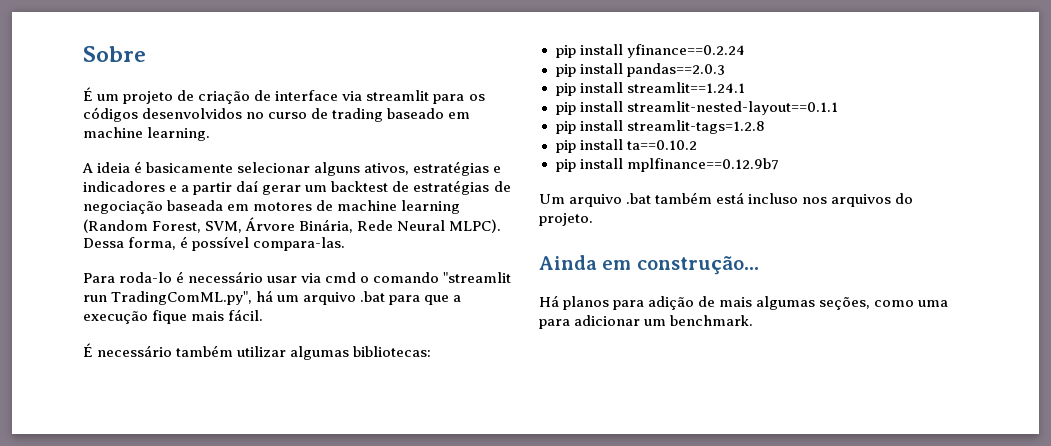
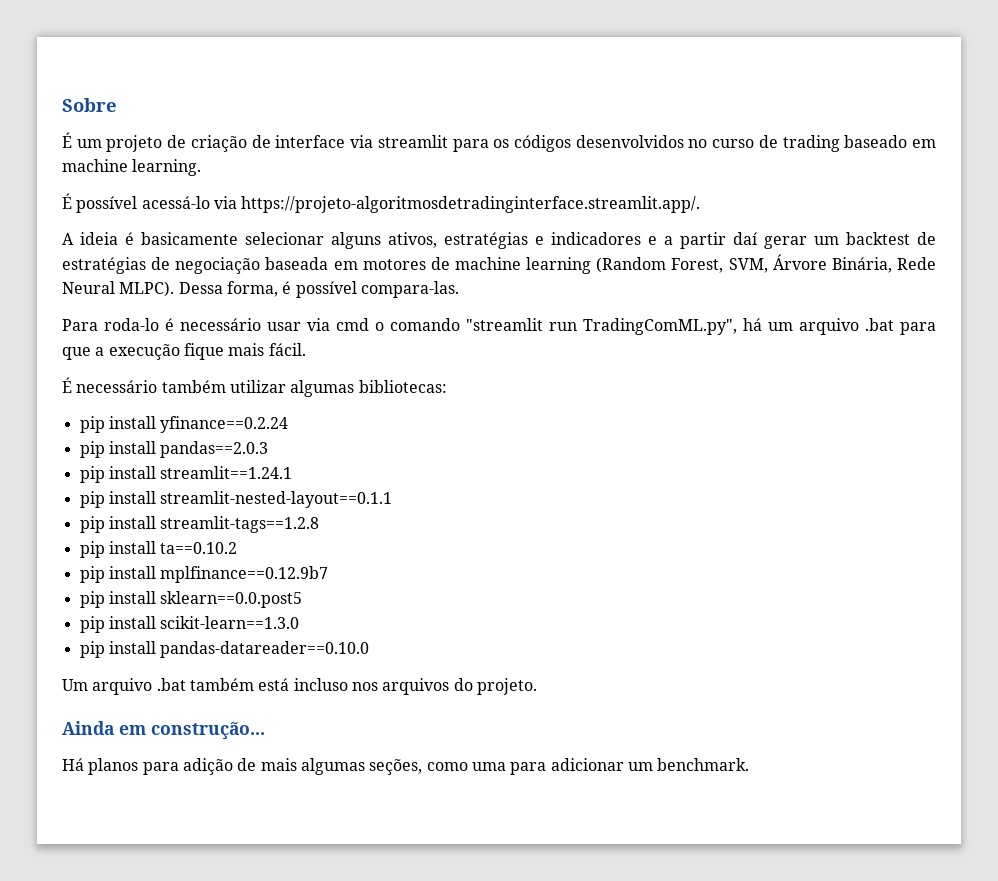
+ É possível acessá-lo via https://projeto-algoritmosdetradinginterface.streamlit.app/.
- pip install streamlit-tags=1.2.8
+ pip install streamlit-tags==1.2.8
+ pip install sklearn==0.0.post5
+ pip install scikit-learn==1.3.0
+ pip install pandas-datareader==0.10.0

